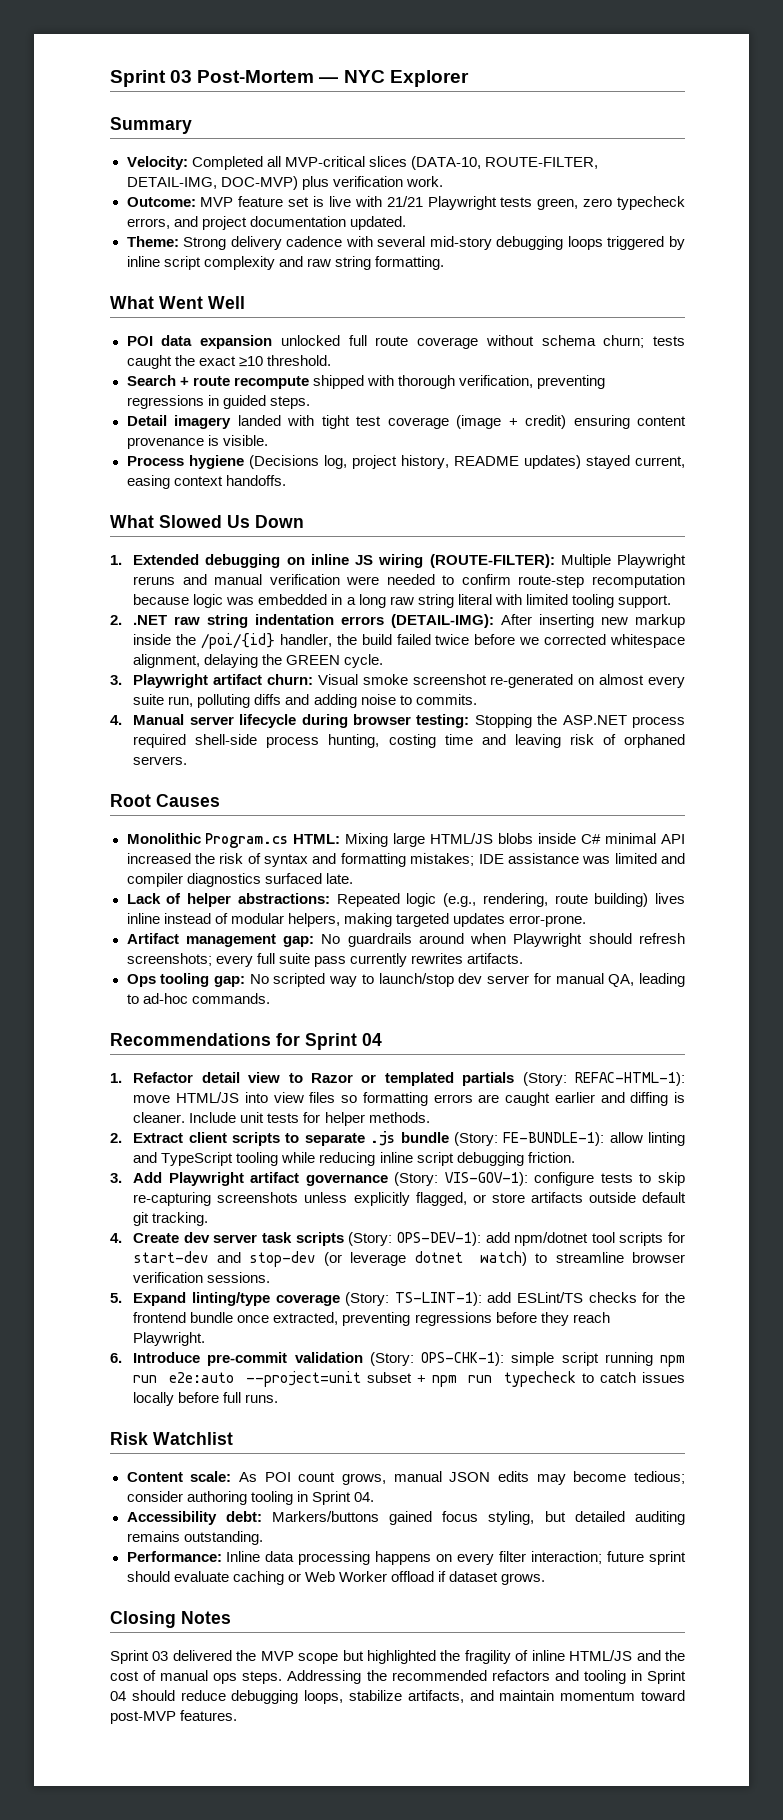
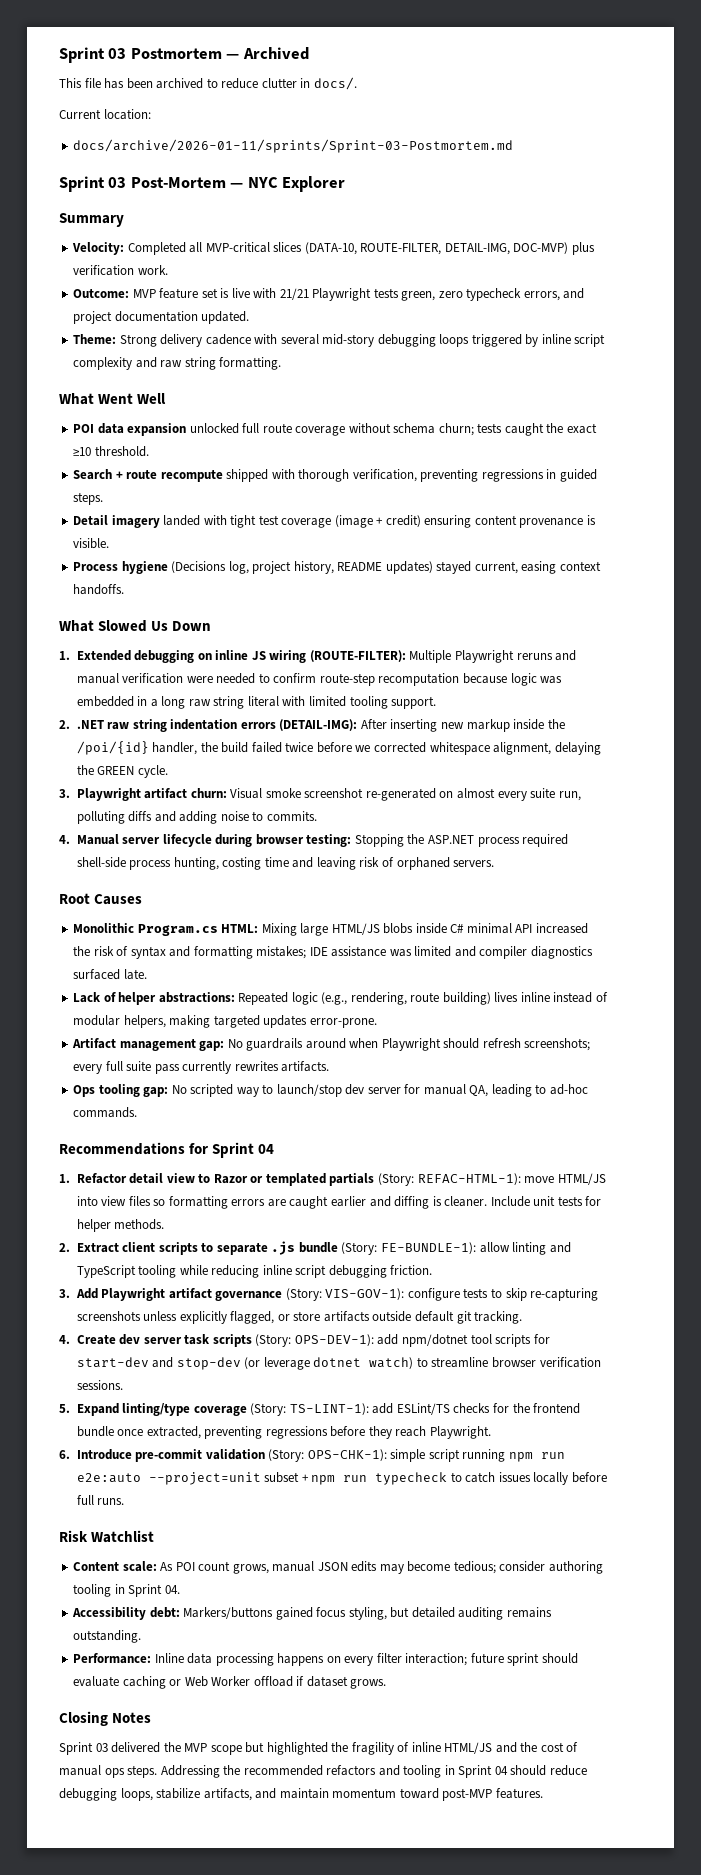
+ Sprint 03 Postmortem — Archived
+ This file has been archived to reduce clutter in docs/.
+ Current location:
+ docs/archive/2026-01-11/sprints/Sprint-03-Postmortem.md

